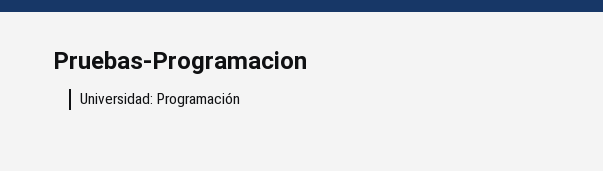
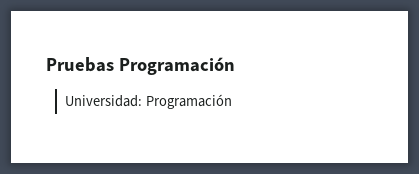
- Pruebas-Programacion
+ Pruebas Programación

